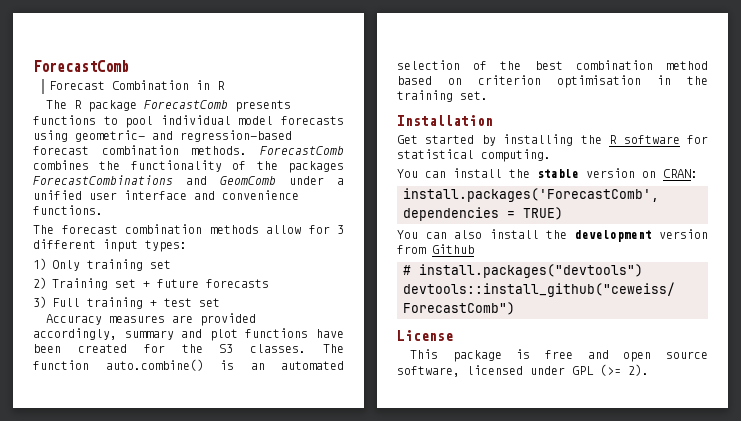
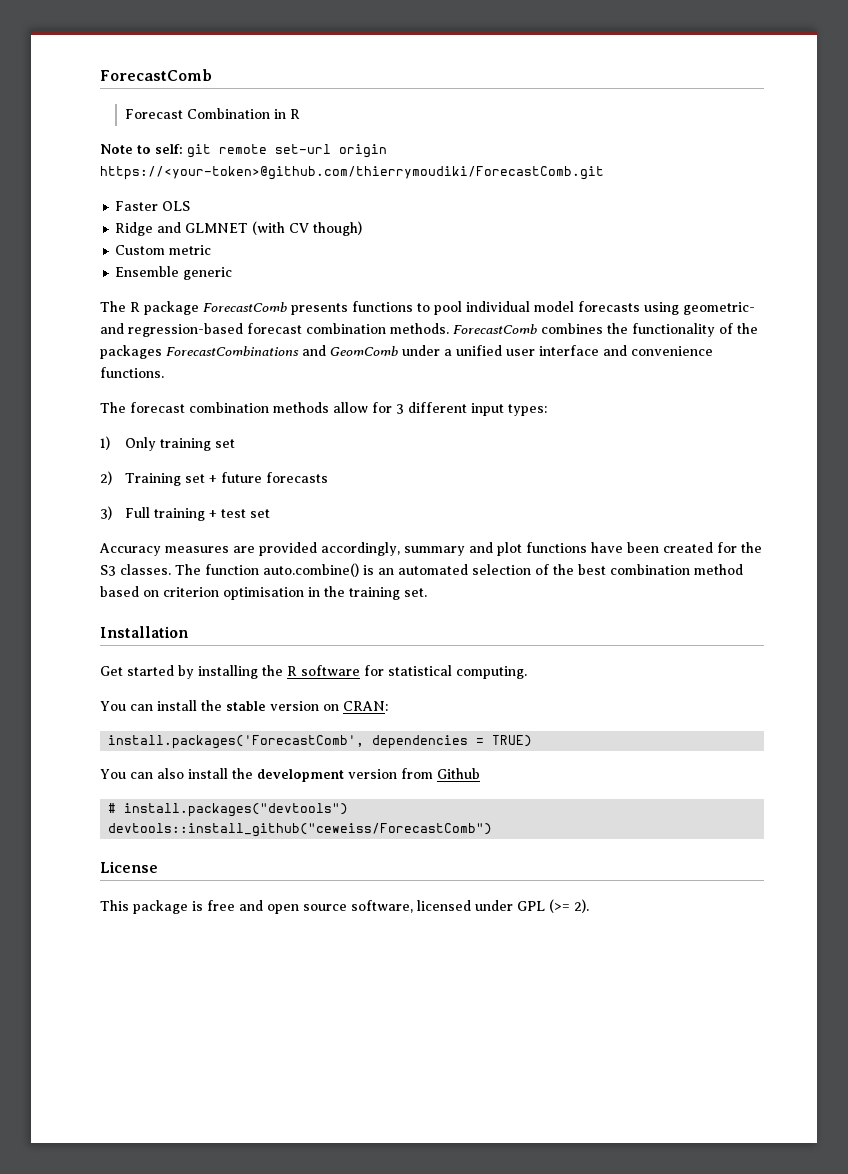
+ Note to self: git remote set-url origin https://<your-token>@github.com/thierrymoudiki/ForecastComb.git
+ Faster OLS
+ Ridge and GLMNET (with CV though)
+ Custom metric
+ Ensemble generic

